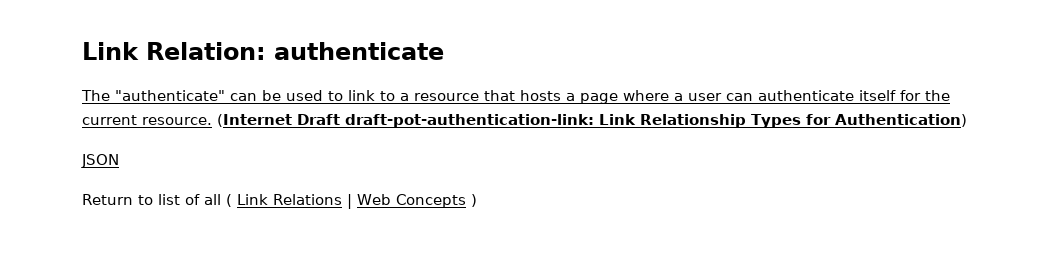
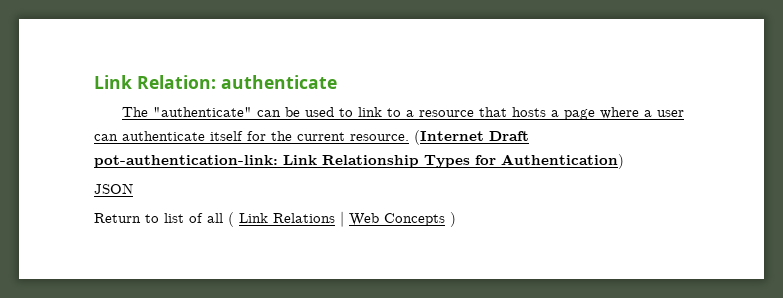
- (Internet Draft draft-pot-authentication-link: Link Relationship Types for Authentication)
+ (Internet Draft pot-authentication-link: Link Relationship Types for Authentication)

